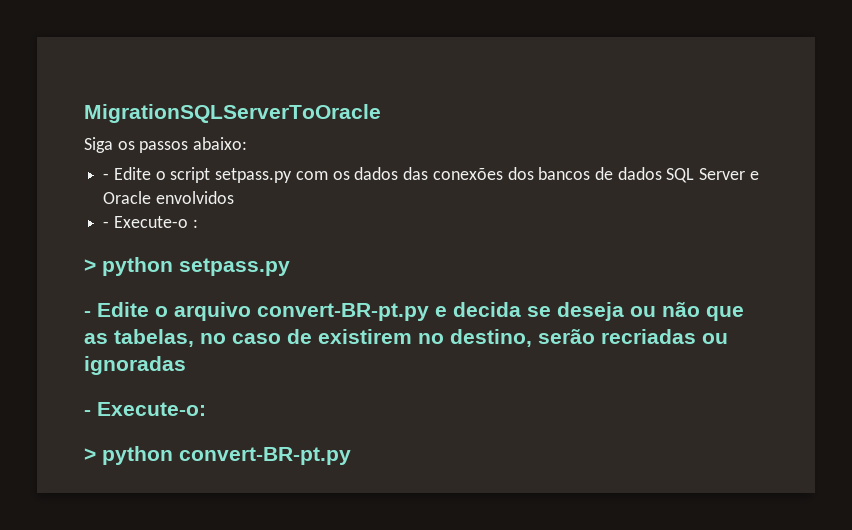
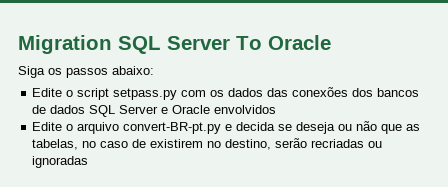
- MigrationSQLServerToOracle
+ Migration SQL Server To Oracle
- - Edite o script setpass.py com os dados das conexões dos bancos de dados SQL Server e Oracle envolvidos
+ Edite o script setpass.py com os dados das conexões dos bancos de dados SQL Server e Oracle envolvidos
- - Execute-o :
- > python setpass.py
- - Edite o arquivo convert-BR-pt.py e decida se deseja ou não que as tabelas, no caso de existirem no destino, serão recriadas ou ignoradas
+ Edite o arquivo convert-BR-pt.py e decida se deseja ou não que as tabelas, no caso de existirem no destino, serão recriadas ou ignoradas
- - Execute-o:
- > python convert-BR-pt.py

